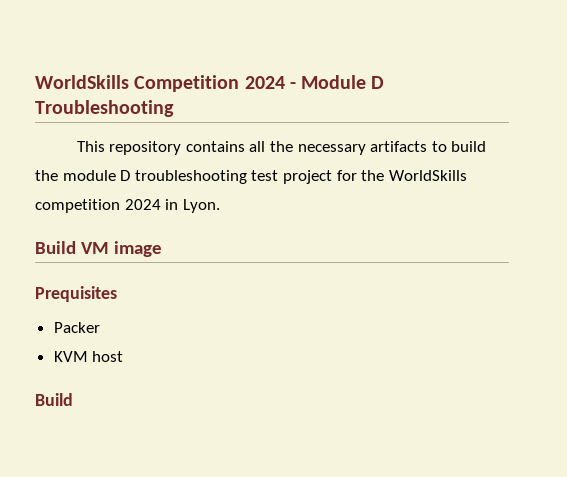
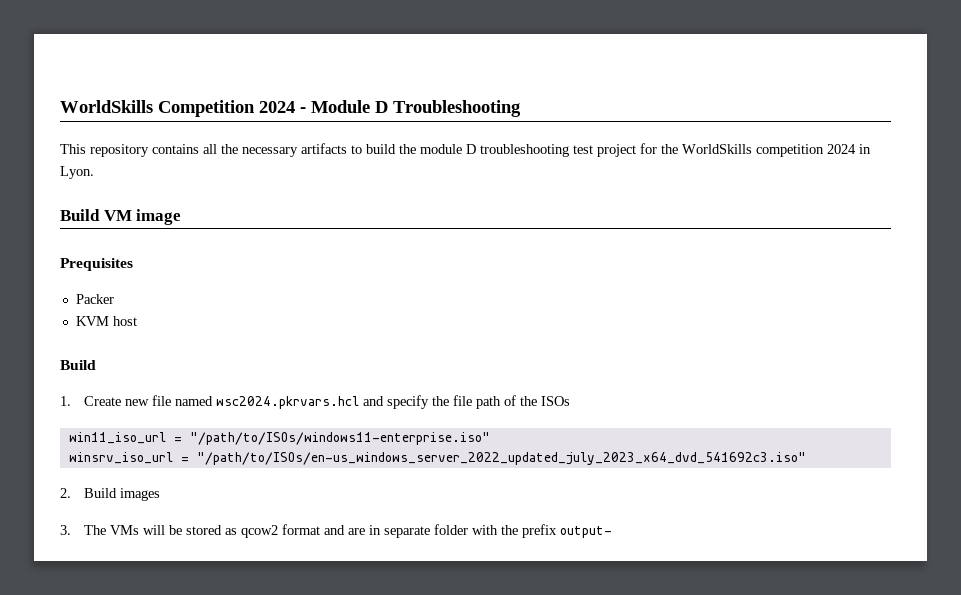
+ 1. Create new file named wsc2024.pkrvars.hcl and specify the file path of the ISOs
+ win11_iso_url = "/path/to/ISOs/windows11-enterprise.iso"
+ winsrv_iso_url = "/path/to/ISOs/en-us_windows_server_2022_updated_july_2023_x64_dvd_541692c3.iso"
+ 2. Build images
+ 3. The VMs will be stored as qcow2 format and are in separate folder with the prefix output-

